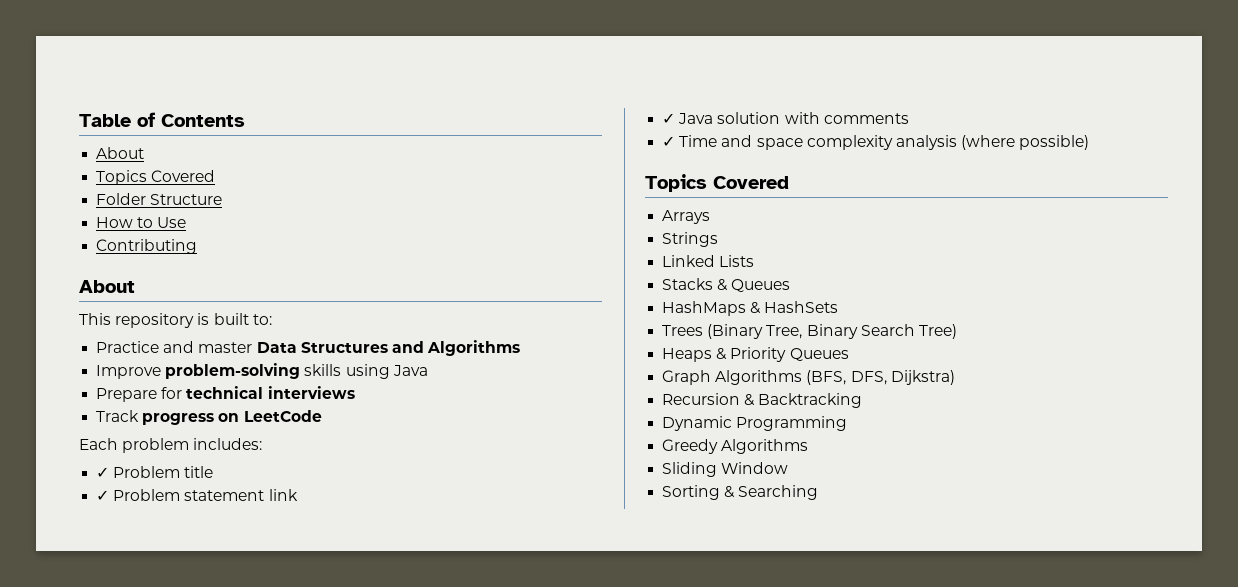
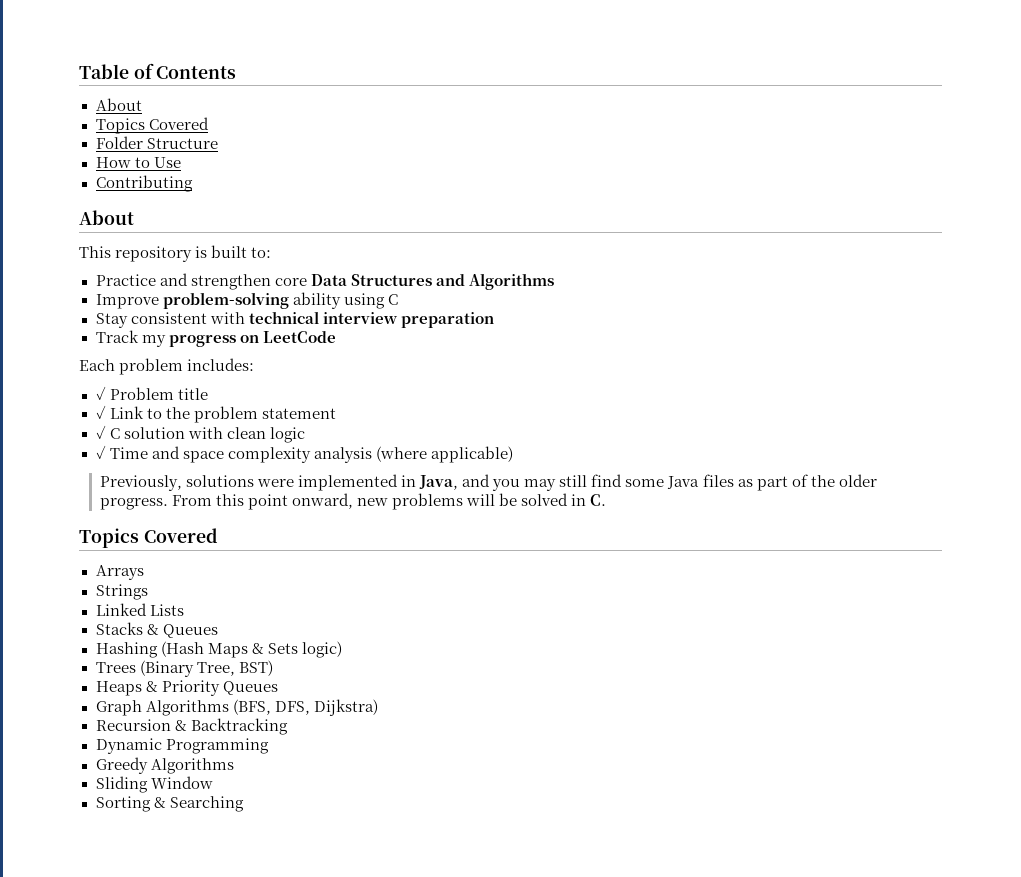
- Practice and master Data Structures and Algorithms
+ Practice and strengthen core Data Structures and Algorithms
- Improve problem-solving skills using Java
- Prepare for technical interviews
+ Improve problem-solving ability using C
+ Stay consistent with technical interview preparation
- Track progress on LeetCode
+ Track my progress on LeetCode
- ✓ Problem statement link
- ✓ Java solution with comments
+ ✓ Link to the problem statement
+ ✓ C solution with clean logic
- ✓ Time and space complexity analysis (where possible)
+ ✓ Time and space complexity analysis (where applicable)
+ Previously, solutions were implemented in Java, and you may still find some Java files as part of the older progress. From this point onward, new problems will be solved in C.
- HashMaps & HashSets
+ Hashing (Hash Maps & Sets logic)
- Trees (Binary Tree, Binary Search Tree)
+ Trees (Binary Tree, BST)

